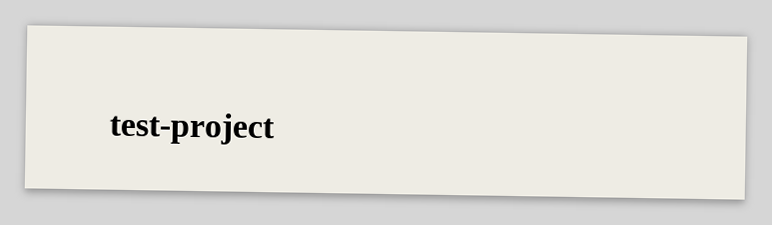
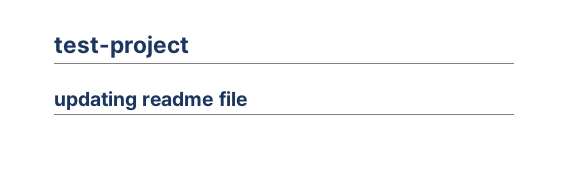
+ updating readme file

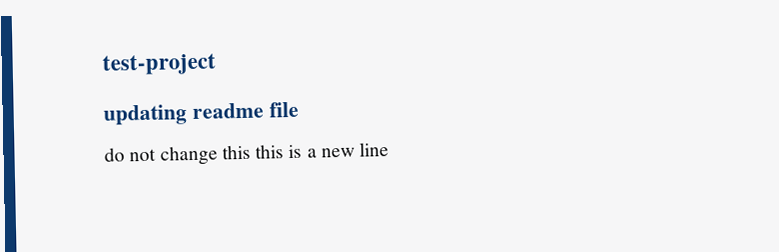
+ do not change this this is a new line

